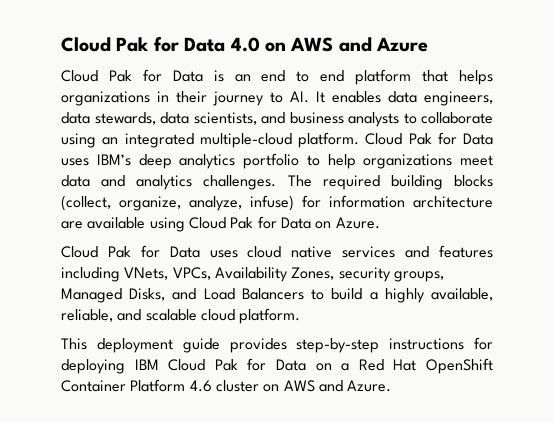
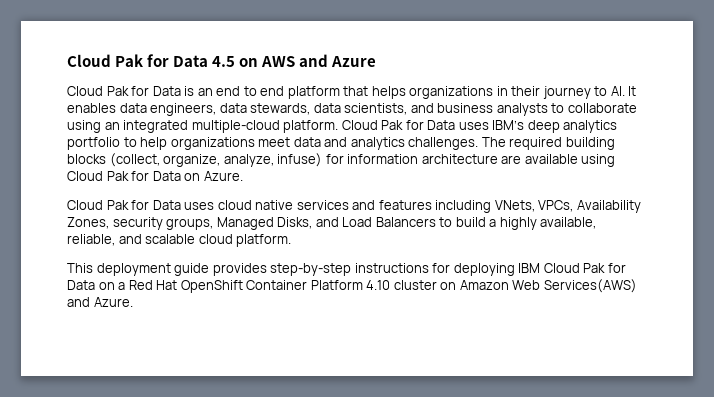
- Cloud Pak for Data 4.0 on AWS and Azure
+ Cloud Pak for Data 4.5 on AWS and Azure
- This deployment guide provides step-by-step instructions for deploying IBM Cloud Pak for Data on a Red Hat OpenShift Container Platform 4.6 cluster on AWS and Azure.
+ This deployment guide provides step-by-step instructions for deploying IBM Cloud Pak for Data on a Red Hat OpenShift Container Platform 4.10 cluster on Amazon Web Services(AWS) and Azure.

